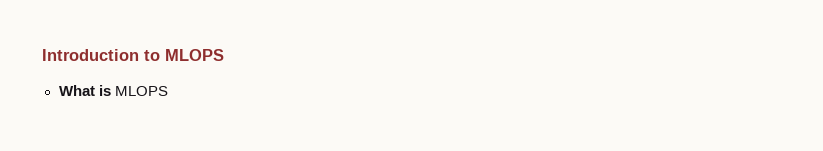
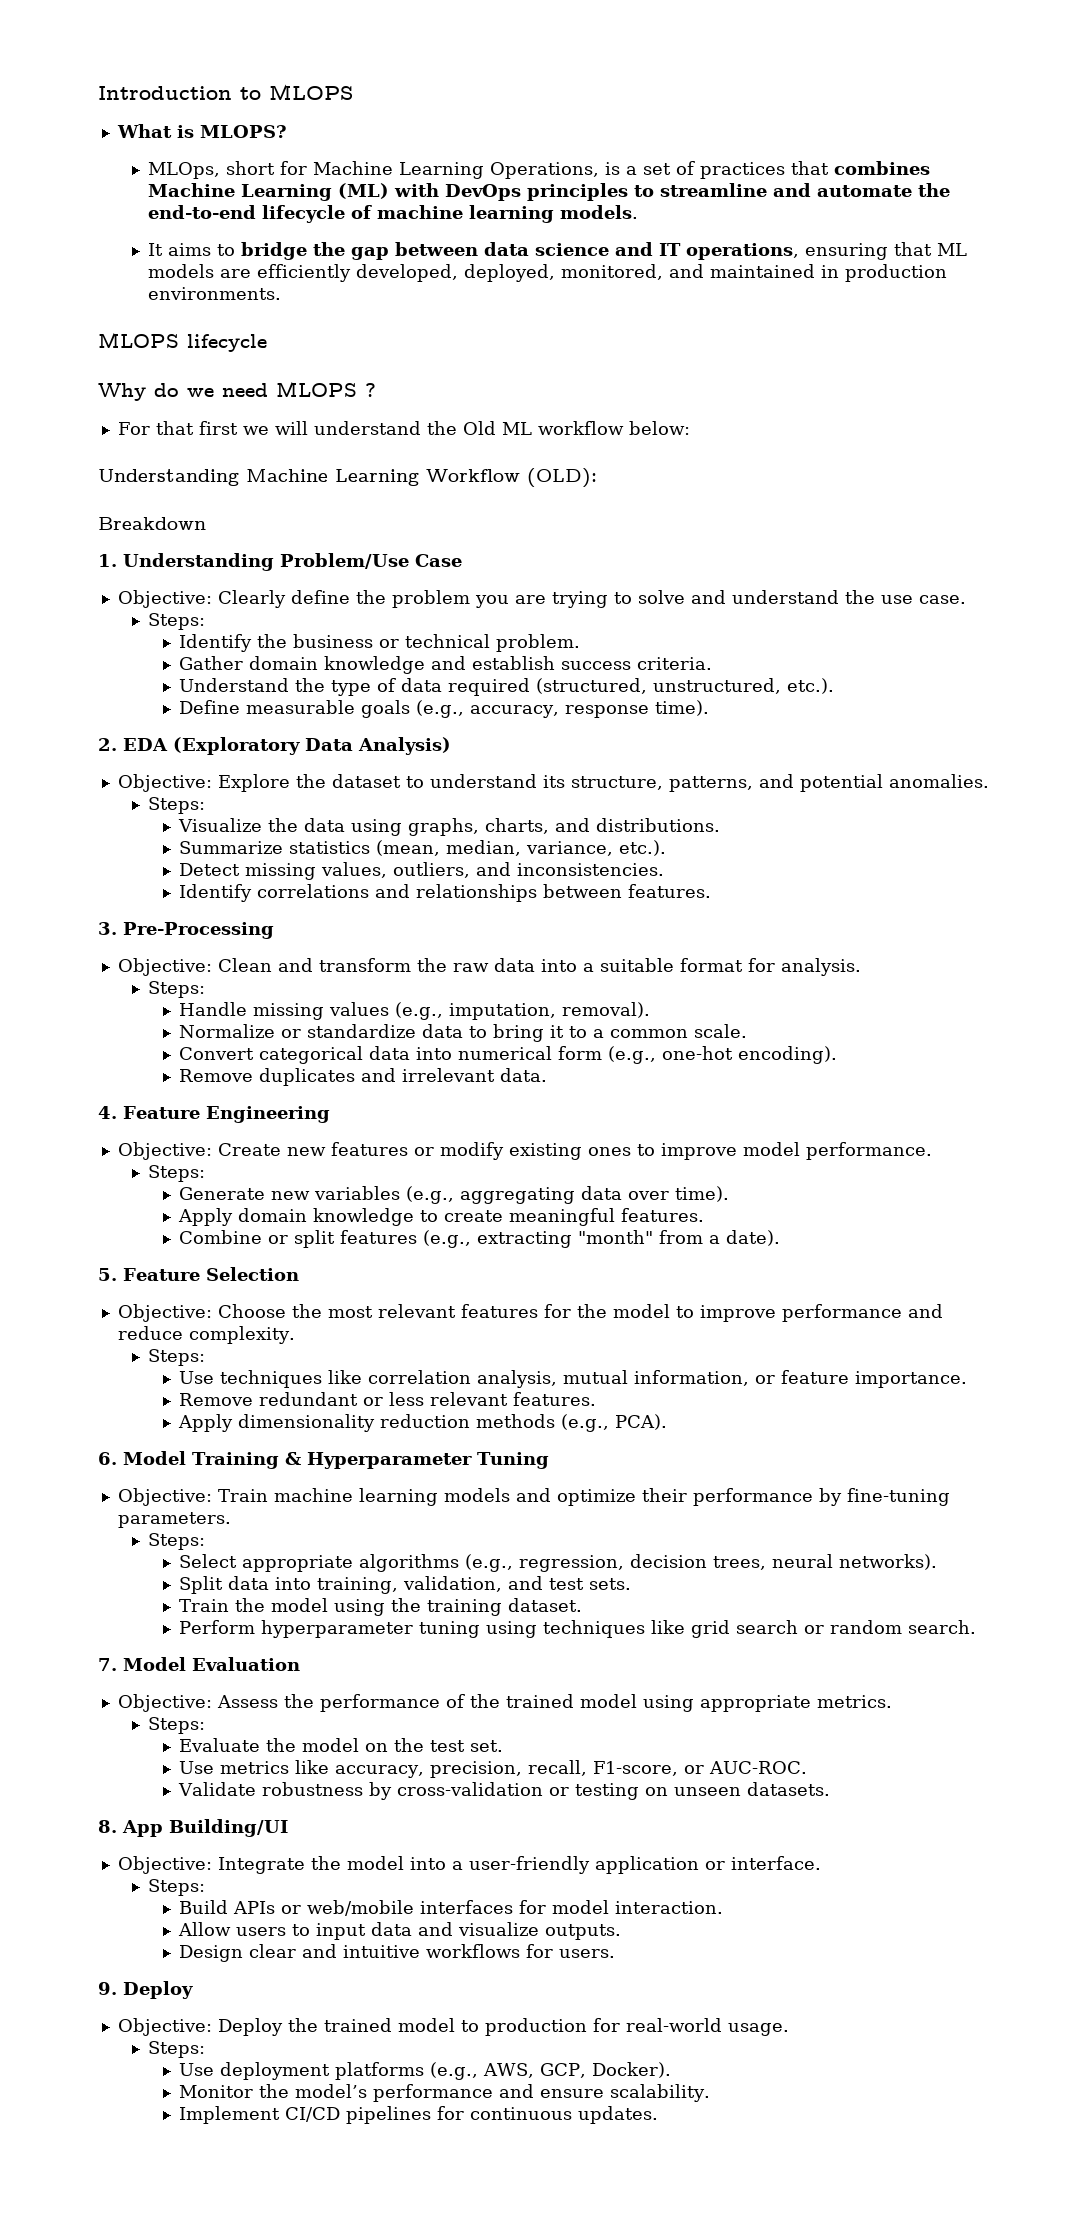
- What is MLOPS
+ What is MLOPS?
+ MLOps, short for Machine Learning Operations, is a set of practices that combines Machine Learning (ML) with DevOps principles to streamline and automate the end-to-end lifecycle of machine learning models.
+ It aims to bridge the gap between data science and IT operations, ensuring that ML models are efficiently developed, deployed, monitored, and maintained in production environments.
+ MLOPS lifecycle
+ Why do we need MLOPS ?
+ For that first we will understand the Old ML workflow below:
+ Understanding Machine Learning Workflow (OLD):
+ Breakdown
+ 1. Understanding Problem/Use Case
+ Objective: Clearly define the problem you are trying to solve and understand the use case.
+ Steps:
+ Identify the business or technical problem.
+ Gather domain knowledge and establish success criteria.
+ Understand the type of data required (structured, unstructured, etc.).
+ Define measurable goals (e.g., accuracy, response time).
+ 2. EDA (Exploratory Data Analysis)
+ Objective: Explore the dataset to understand its structure, patterns, and potential anomalies.
+ Steps:
+ Visualize the data using graphs, charts, and distributions.
+ Summarize statistics (mean, median, variance, etc.).
+ Detect missing values, outliers, and inconsistencies.
+ Identify correlations and relationships between features.
+ 3. Pre-Processing
+ Objective: Clean and transform the raw data into a suitable format for analysis.
+ Steps:
+ Handle missing values (e.g., imputation, removal).
+ Normalize or standardize data to bring it to a common scale.
+ Convert categorical data into numerical form (e.g., one-hot encoding).
+ Remove duplicates and irrelevant data.
+ 4. Feature Engineering
+ Objective: Create new features or modify existing ones to improve model performance.
+ Steps:
+ Generate new variables (e.g., aggregating data over time).
+ Apply domain knowledge to create meaningful features.
+ Combine or split features (e.g., extracting "month" from a date).
+ 5. Feature Selection
+ Objective: Choose the most relevant features for the model to improve performance and reduce complexity.
+ Steps:
+ Use techniques like correlation analysis, mutual information, or feature importance.
+ Remove redundant or less relevant features.
+ Apply dimensionality reduction methods (e.g., PCA).
+ 6. Model Training & Hyperparameter Tuning
+ Objective: Train machine learning models and optimize their performance by fine-tuning parameters.
+ Steps:
+ Select appropriate algorithms (e.g., regression, decision trees, neural networks).
+ Split data into training, validation, and test sets.
+ Train the model using the training dataset.
+ Perform hyperparameter tuning using techniques like grid search or random search.
+ 7. Model Evaluation
+ Objective: Assess the performance of the trained model using appropriate metrics.
+ Steps:
+ Evaluate the model on the test set.
+ Use metrics like accuracy, precision, recall, F1-score, or AUC-ROC.
+ Validate robustness by cross-validation or testing on unseen datasets.
+ 8. App Building/UI
+ Objective: Integrate the model into a user-friendly application or interface.
+ Steps:
+ Build APIs or web/mobile interfaces for model interaction.
+ Allow users to input data and visualize outputs.
+ Design clear and intuitive workflows for users.
+ 9. Deploy
+ Objective: Deploy the trained model to production for real-world usage.
+ Steps:
+ Use deployment platforms (e.g., AWS, GCP, Docker).
+ Monitor the model’s performance and ensure scalability.
+ Implement CI/CD pipelines for continuous updates.

